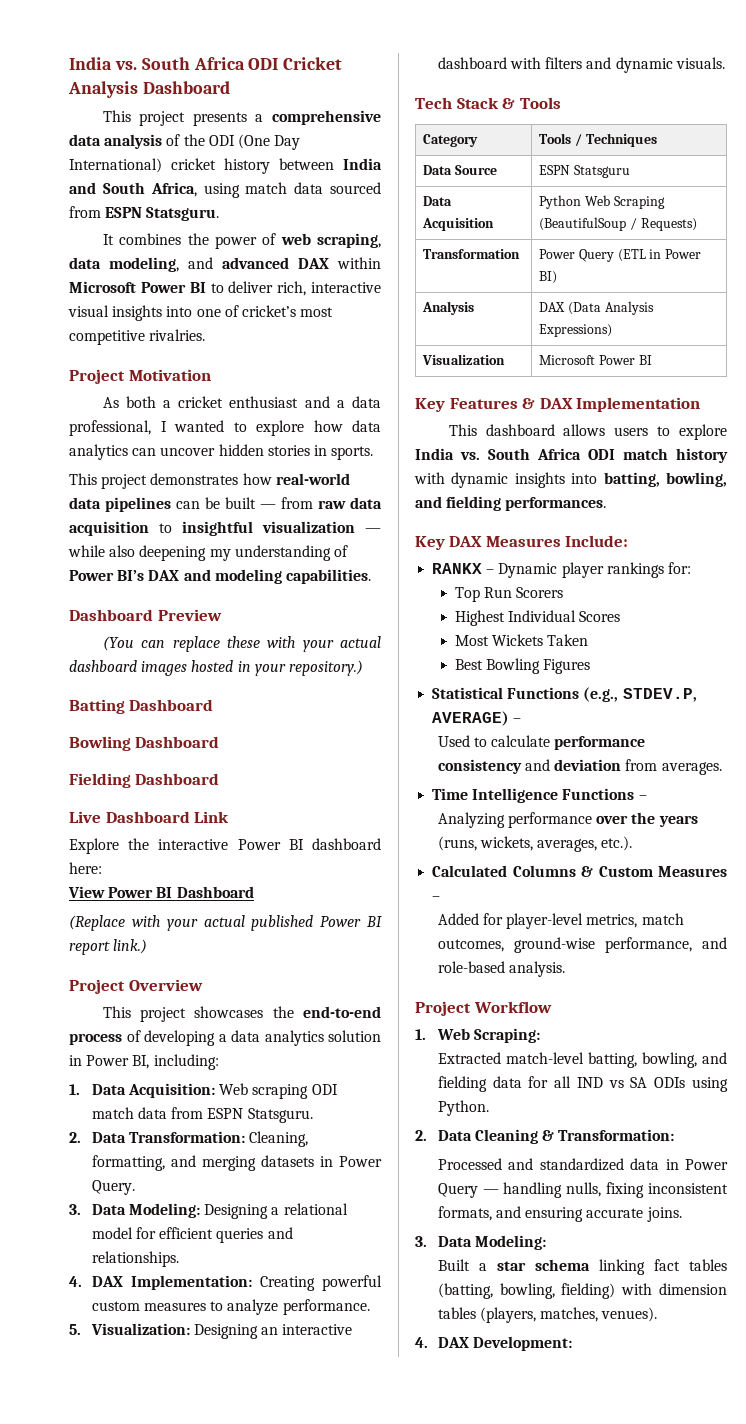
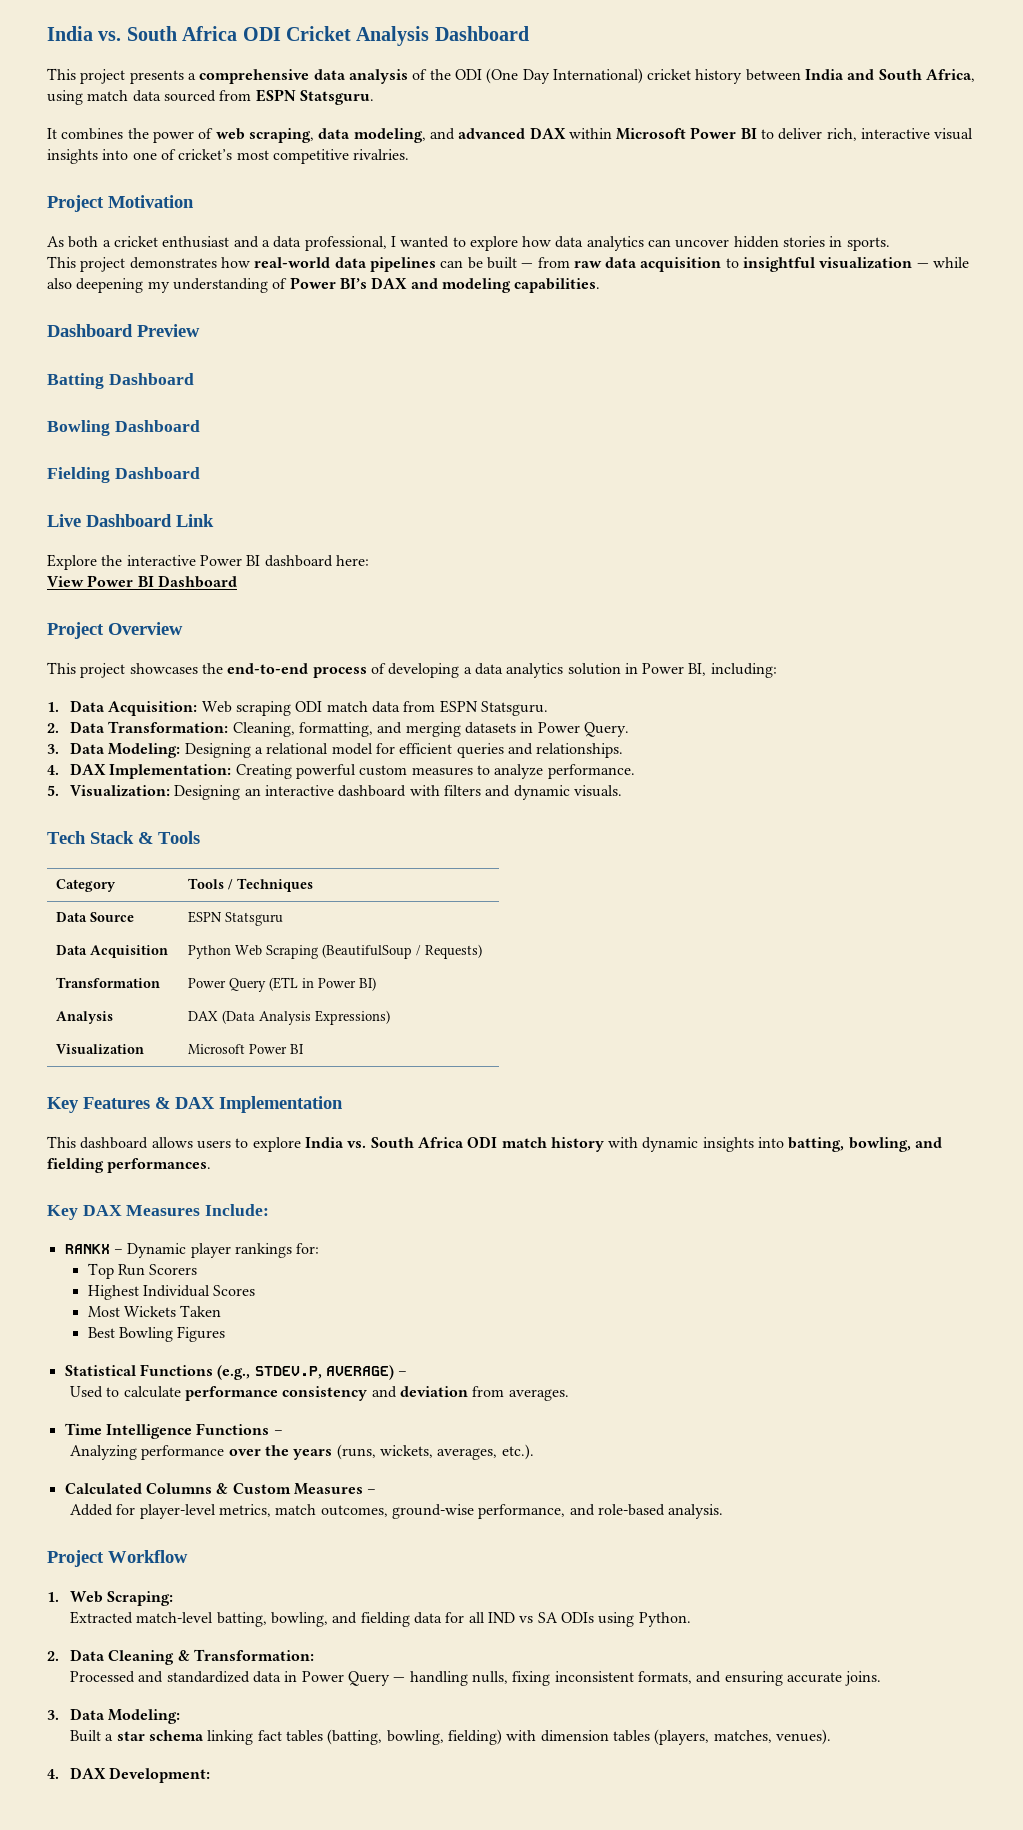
- (You can replace these with your actual dashboard images hosted in your repository.)
- (Replace with your actual published Power BI report link.)

